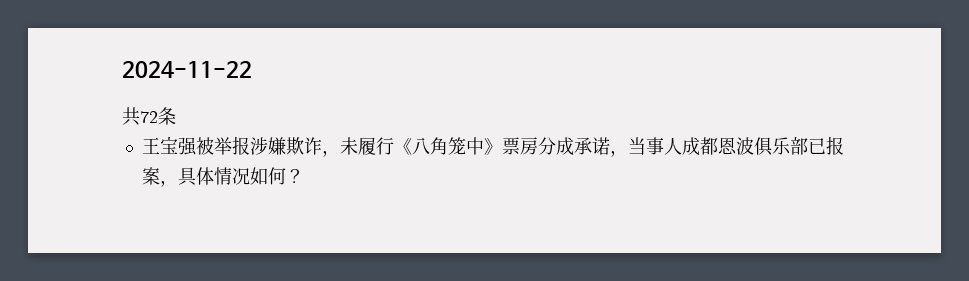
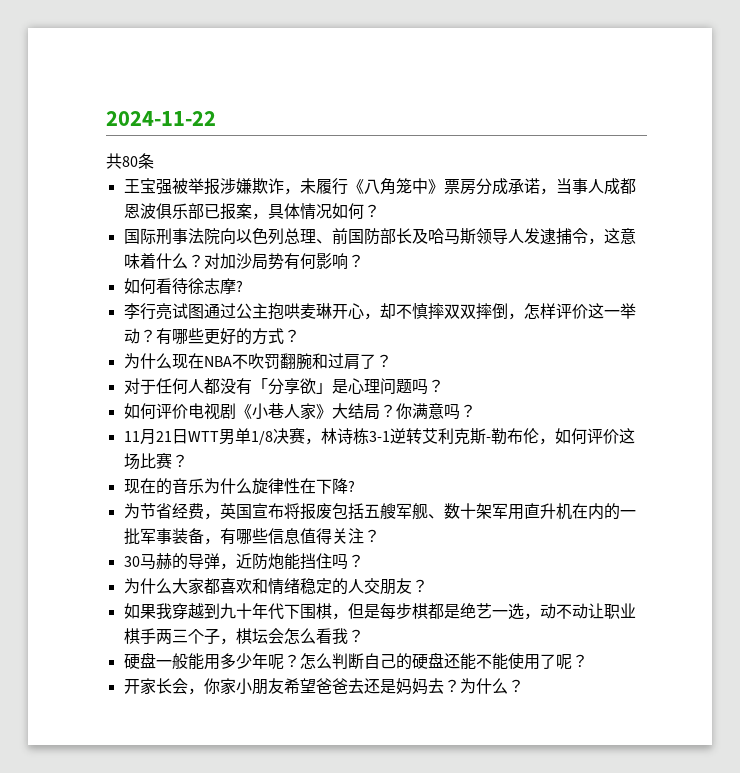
- 共72条
+ 共80条
+ 国际刑事法院向以色列总理、前国防部长及哈马斯领导人发逮捕令，这意味着什么？对加沙局势有何影响？
+ 如何看待徐志摩?
+ 李行亮试图通过公主抱哄麦琳开心，却不慎摔双双摔倒，怎样评价这一举动？有哪些更好的方式？
+ 为什么现在NBA不吹罚翻腕和过肩了？
+ 对于任何人都没有「分享欲」是心理问题吗？
+ 如何评价电视剧《小巷人家》大结局？你满意吗？
+ 11月21日WTT男单1/8决赛，林诗栋3-1逆转艾利克斯-勒布伦，如何评价这场比赛？
+ 现在的音乐为什么旋律性在下降?
+ 为节省经费，英国宣布将报废包括五艘军舰、数十架军用直升机在内的一批军事装备，有哪些信息值得关注？
+ 30马赫的导弹，近防炮能挡住吗？
+ 为什么大家都喜欢和情绪稳定的人交朋友？
+ 如果我穿越到九十年代下围棋，但是每步棋都是绝艺一选，动不动让职业棋手两三个子，棋坛会怎么看我？
+ 硬盘一般能用多少年呢？怎么判断自己的硬盘还能不能使用了呢？
+ 开家长会，你家小朋友希望爸爸去还是妈妈去？为什么？

